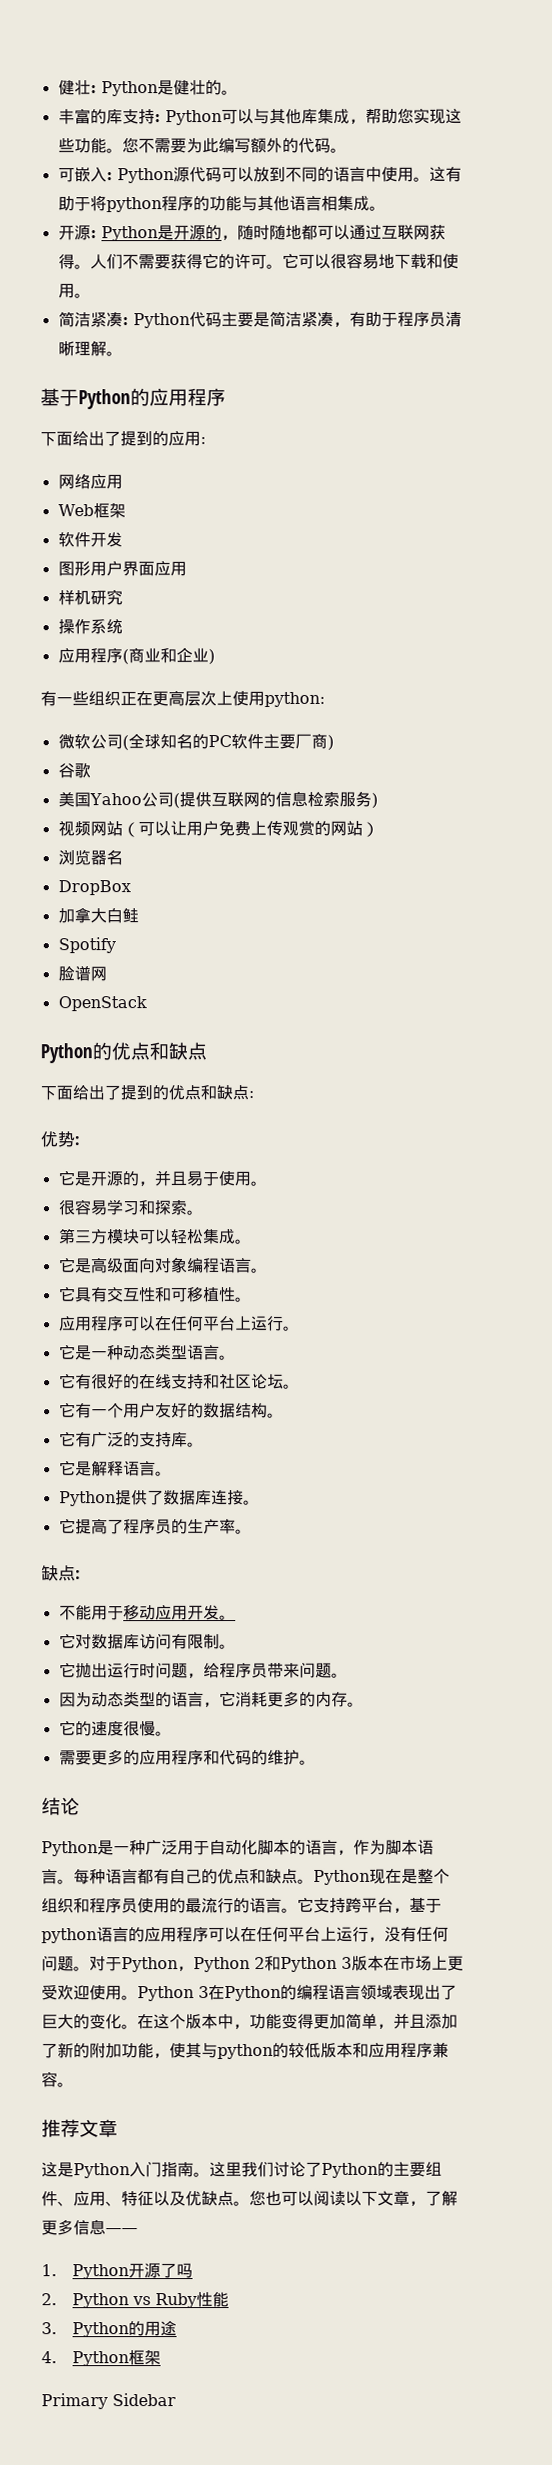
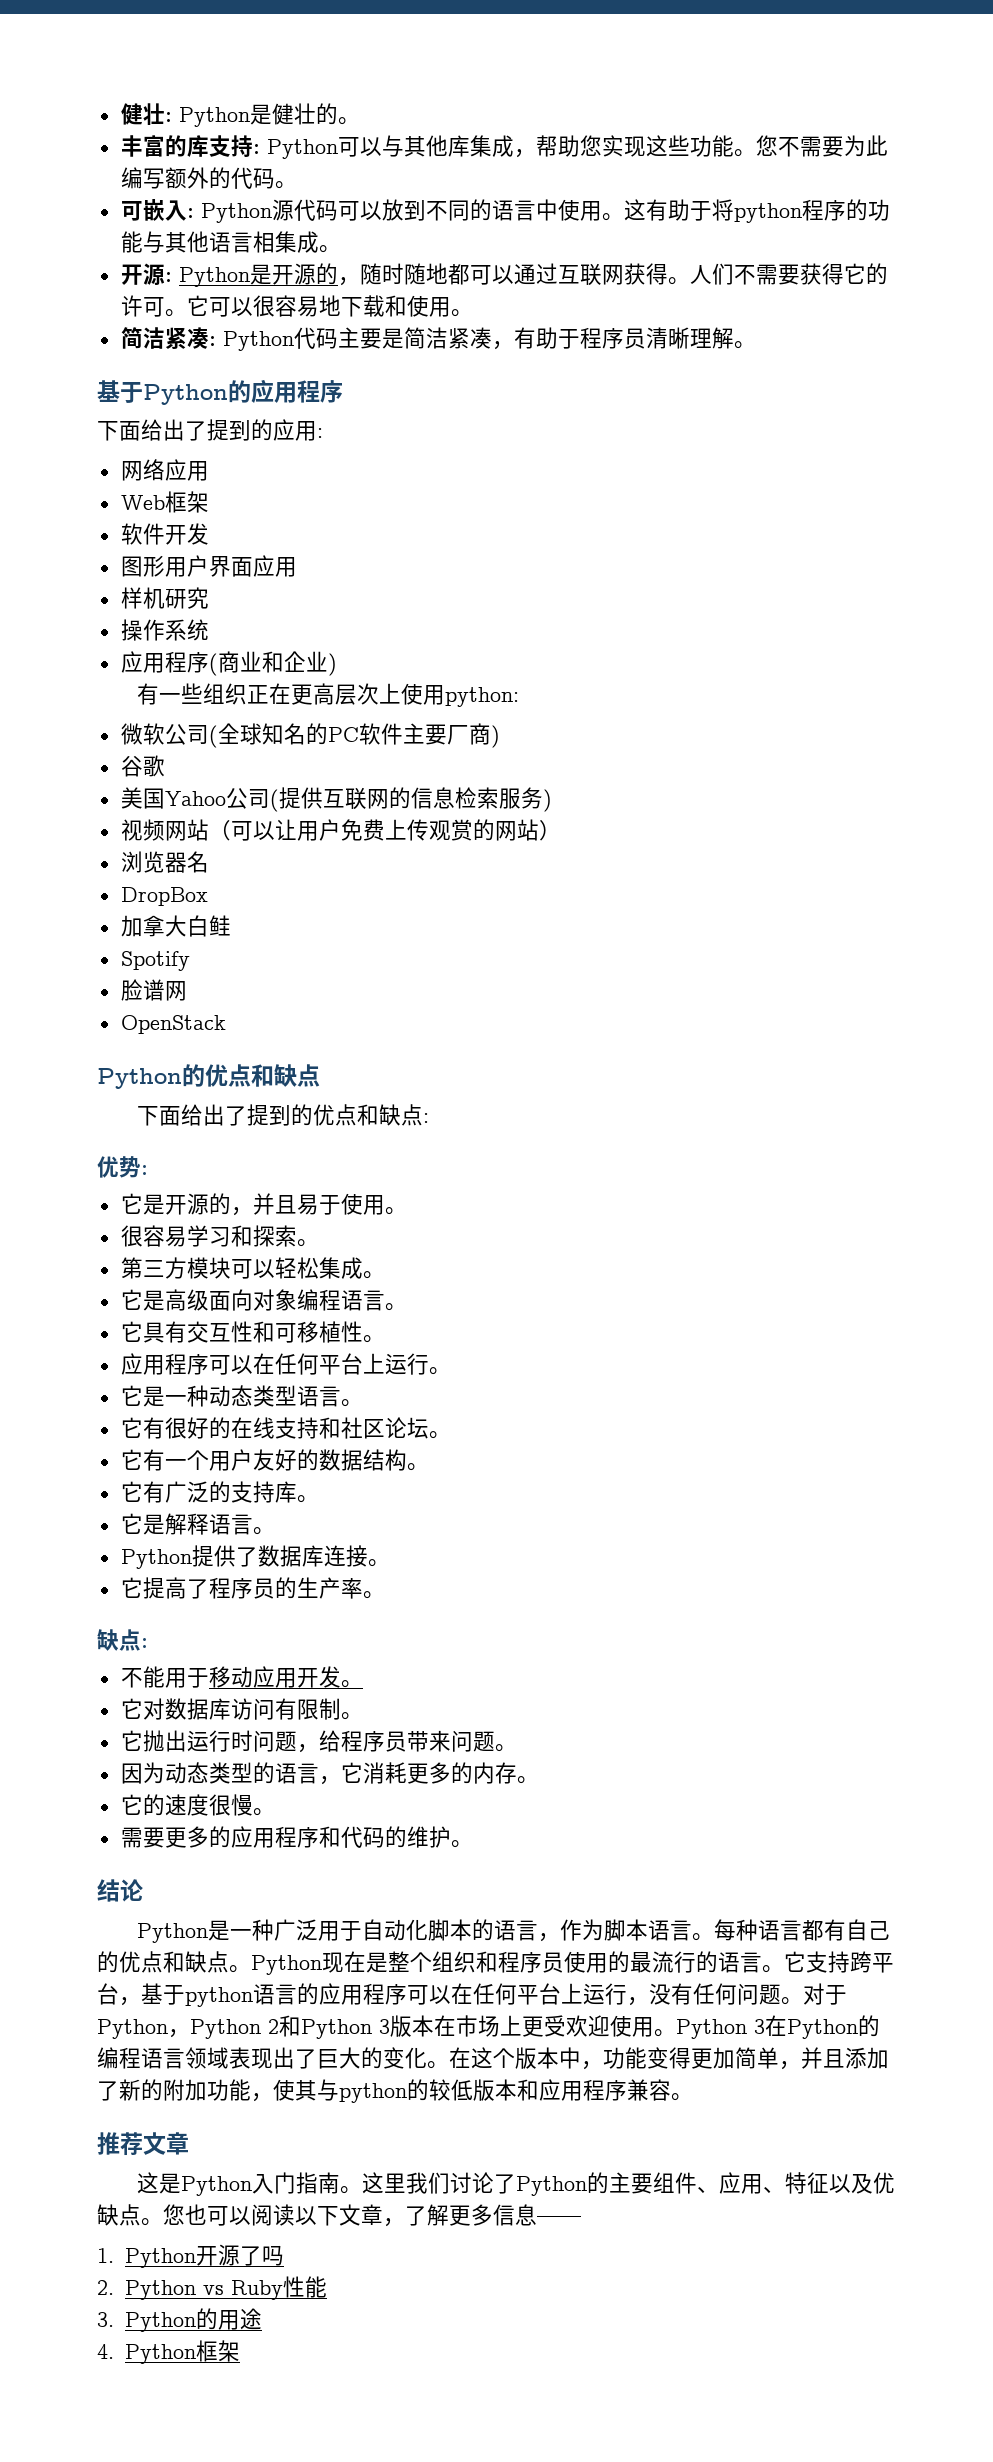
- Primary Sidebar

